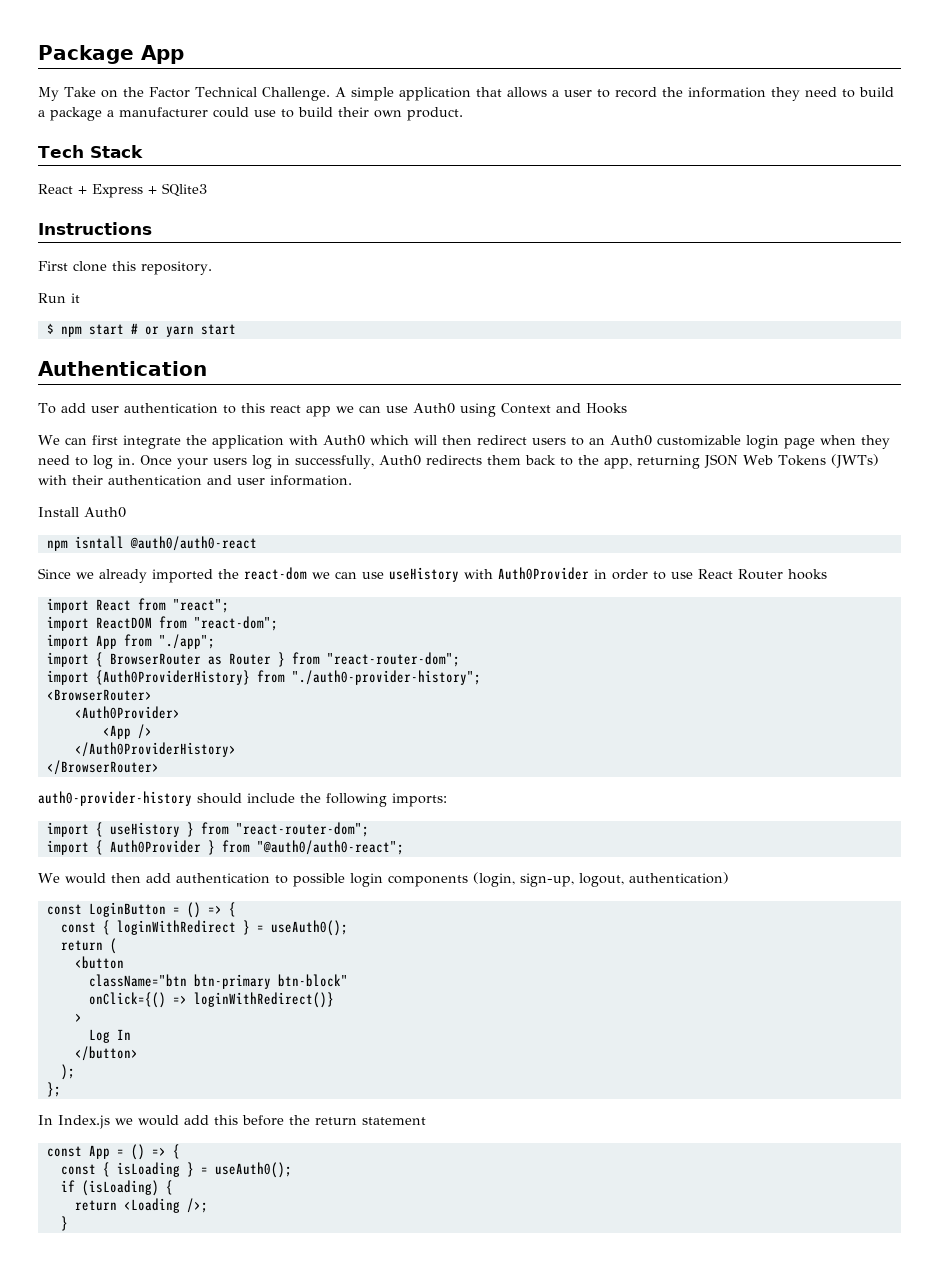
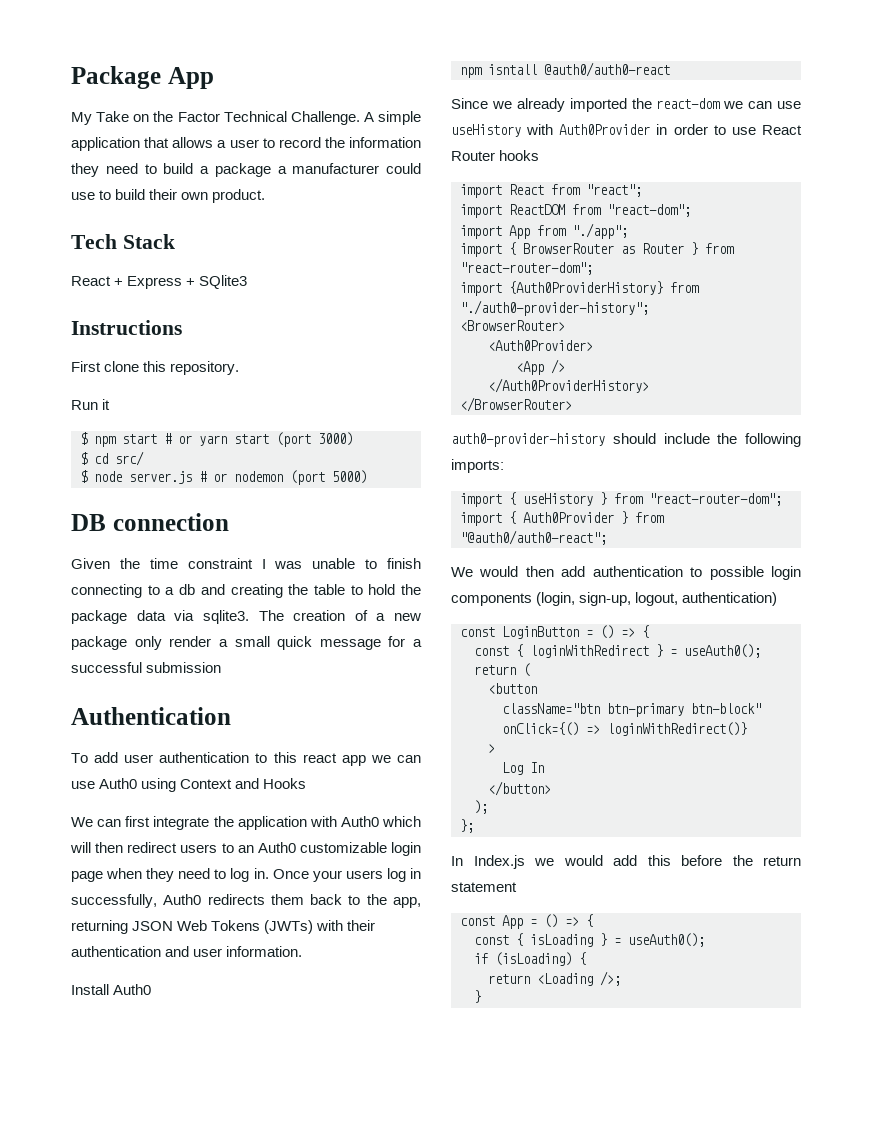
- $ npm start # or yarn start
+ $ npm start # or yarn start (port 3000)
+ $ cd src/
+ $ node server.js # or nodemon (port 5000)
+ DB connection
+ Given the time constraint I was unable to finish connecting to a db and creating the table to hold the package data via sqlite3. The creation of a new package only render a small quick message for a successful submission

